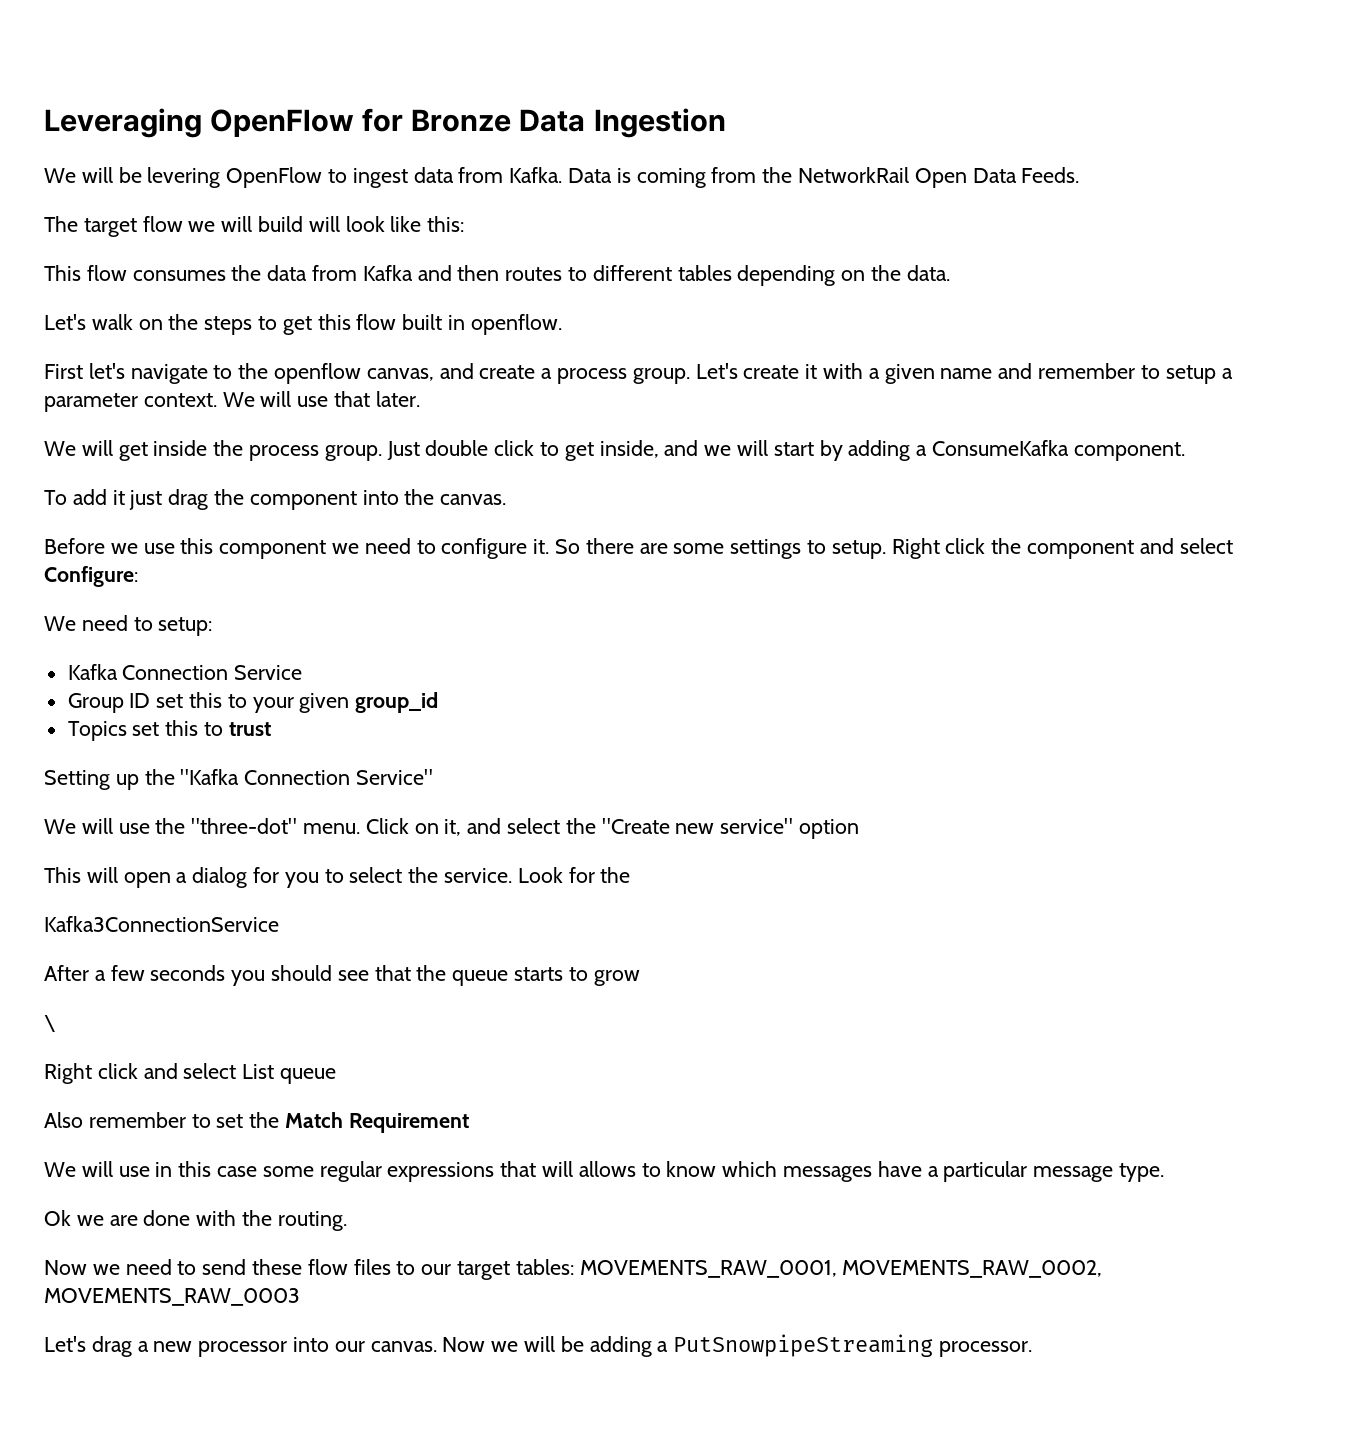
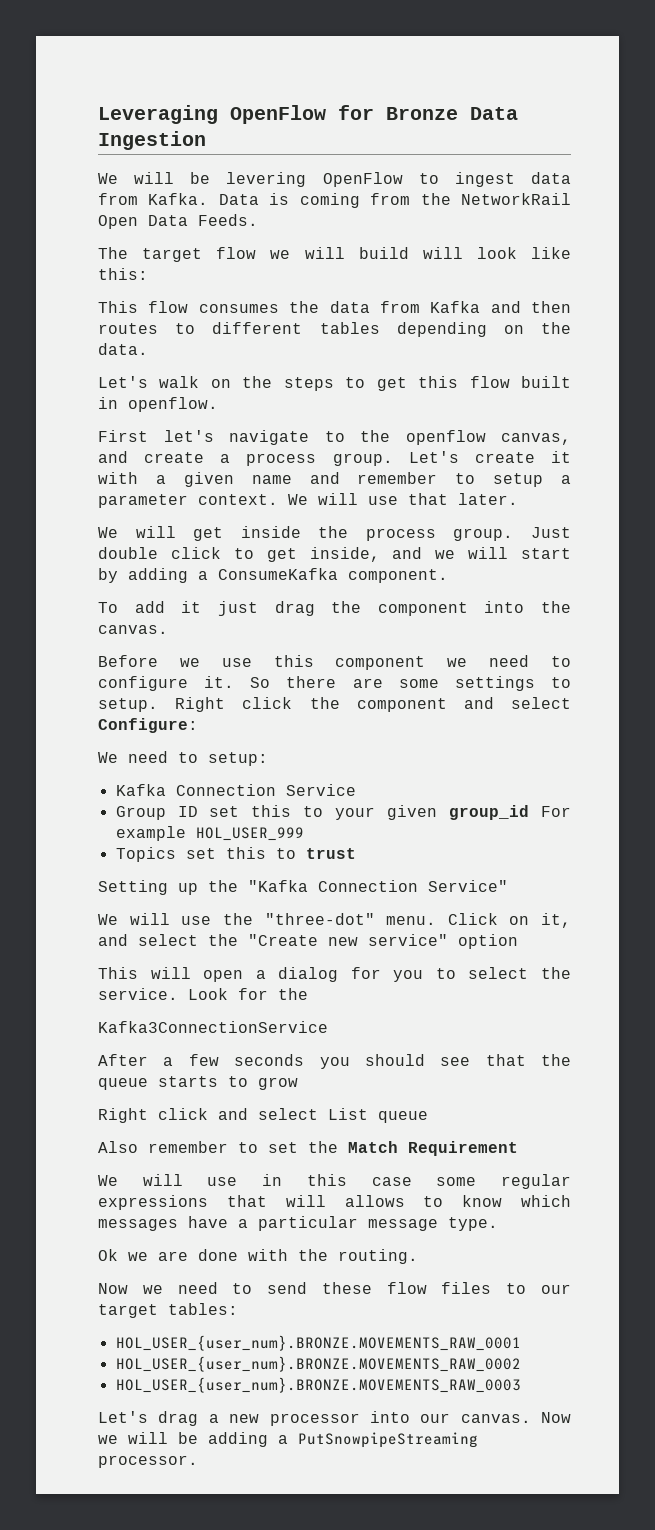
- Group ID set this to your given group_id
+ Group ID set this to your given group_id For example HOL_USER_999
- \
- Now we need to send these flow files to our target tables: MOVEMENTS_RAW_0001, MOVEMENTS_RAW_0002, MOVEMENTS_RAW_0003
+ Now we need to send these flow files to our target tables:
+ HOL_USER_{user_num}.BRONZE.MOVEMENTS_RAW_0001
+ HOL_USER_{user_num}.BRONZE.MOVEMENTS_RAW_0002
+ HOL_USER_{user_num}.BRONZE.MOVEMENTS_RAW_0003

